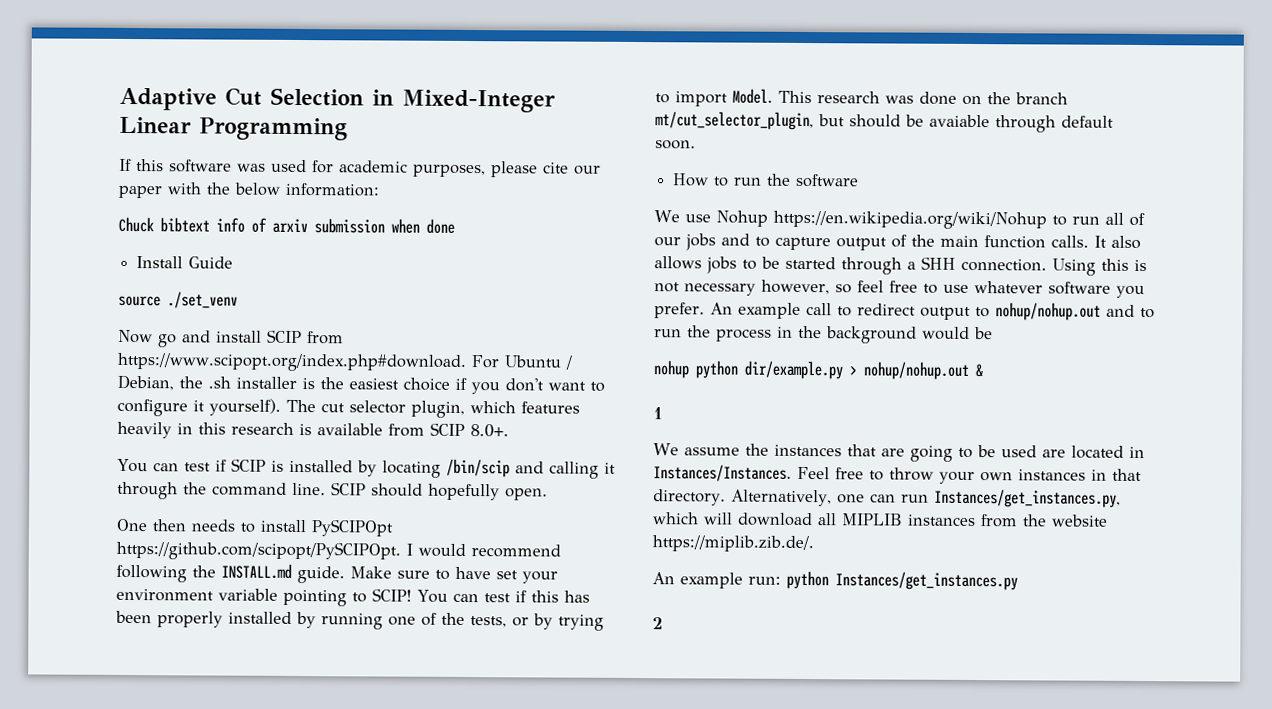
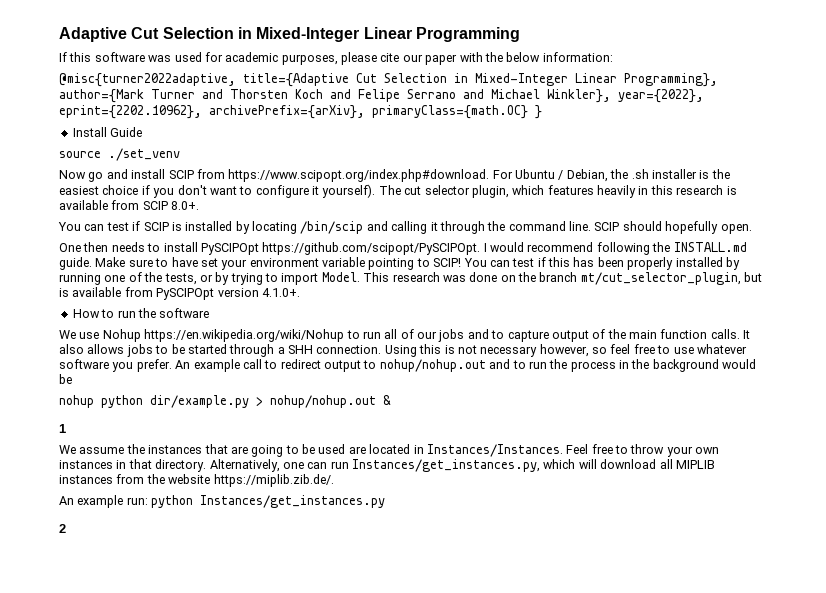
- Chuck bibtext info of arxiv submission when done
+ @misc{turner2022adaptive, title={Adaptive Cut Selection in Mixed-Integer Linear Programming}, author={Mark Turner and Thorsten Koch and Felipe Serrano and Michael Winkler}, year={2022}, eprint={2202.10962}, archivePrefix={arXiv}, primaryClass={math.OC} }
- This research was done on the branch mt/cut_selector_plugin, but should be avaiable through default soon.
+ This research was done on the branch mt/cut_selector_plugin, but is available from PySCIPOpt version 4.1.0+.

